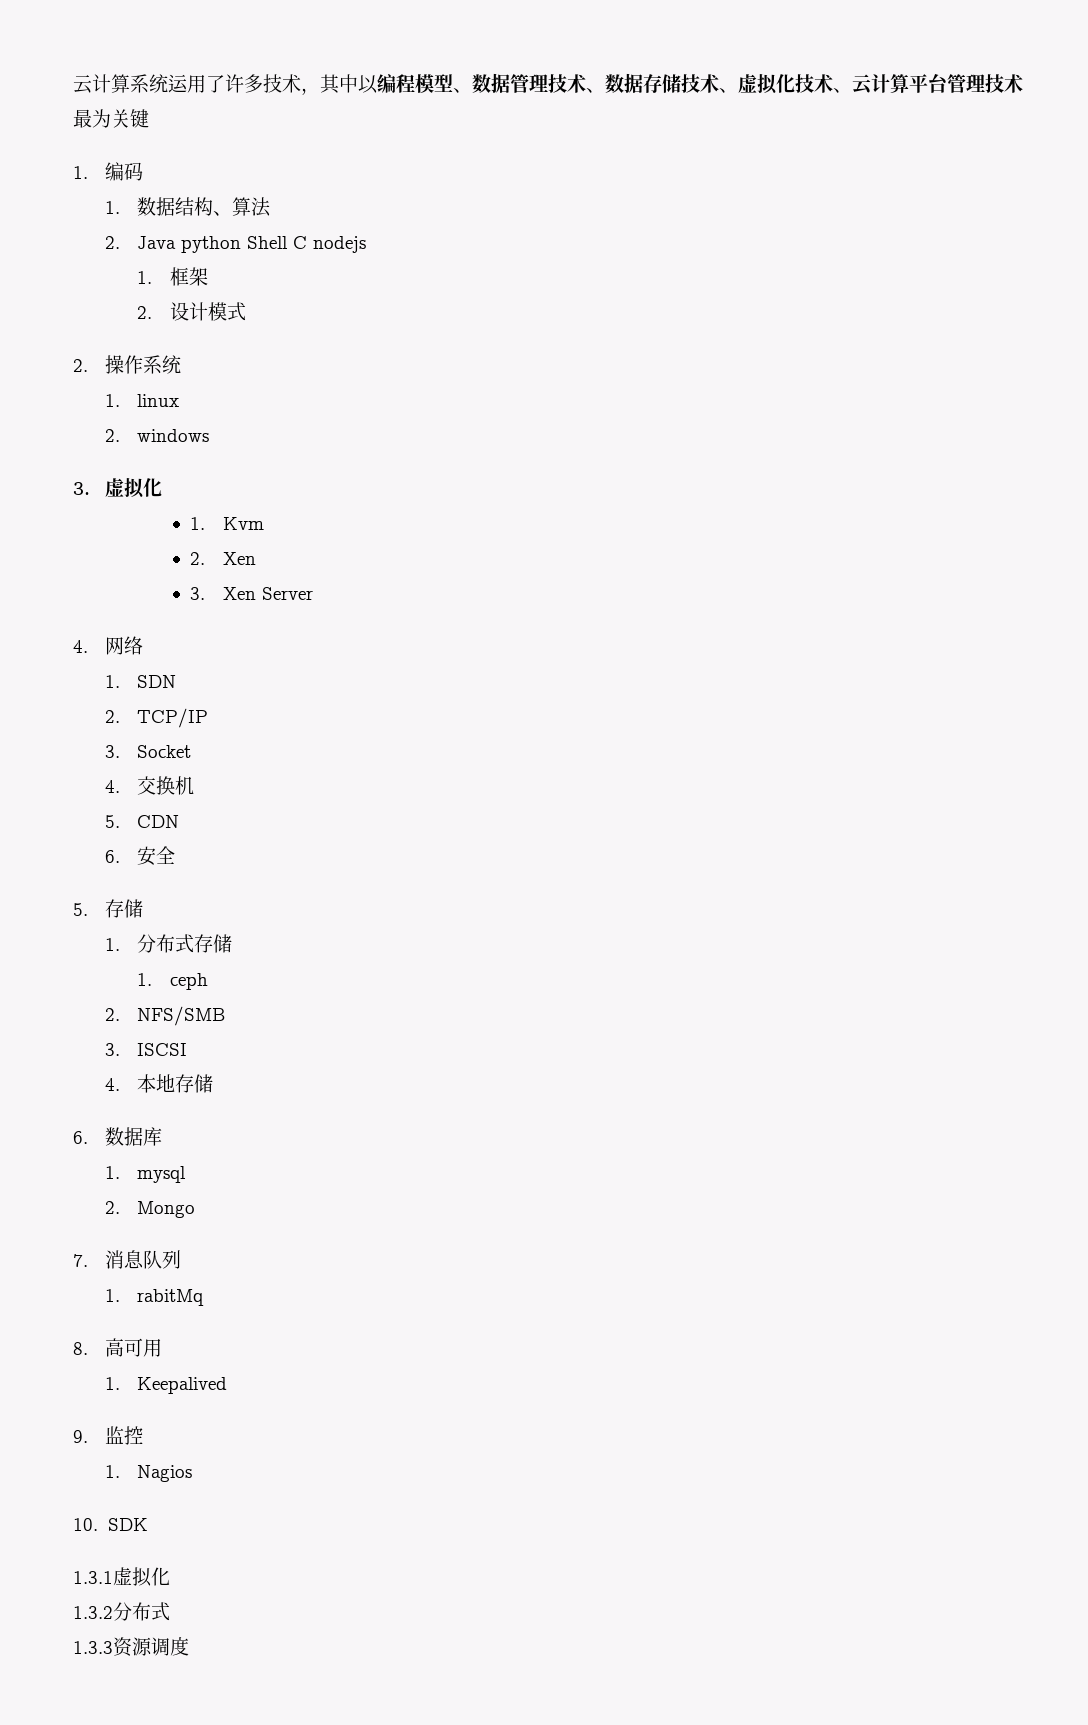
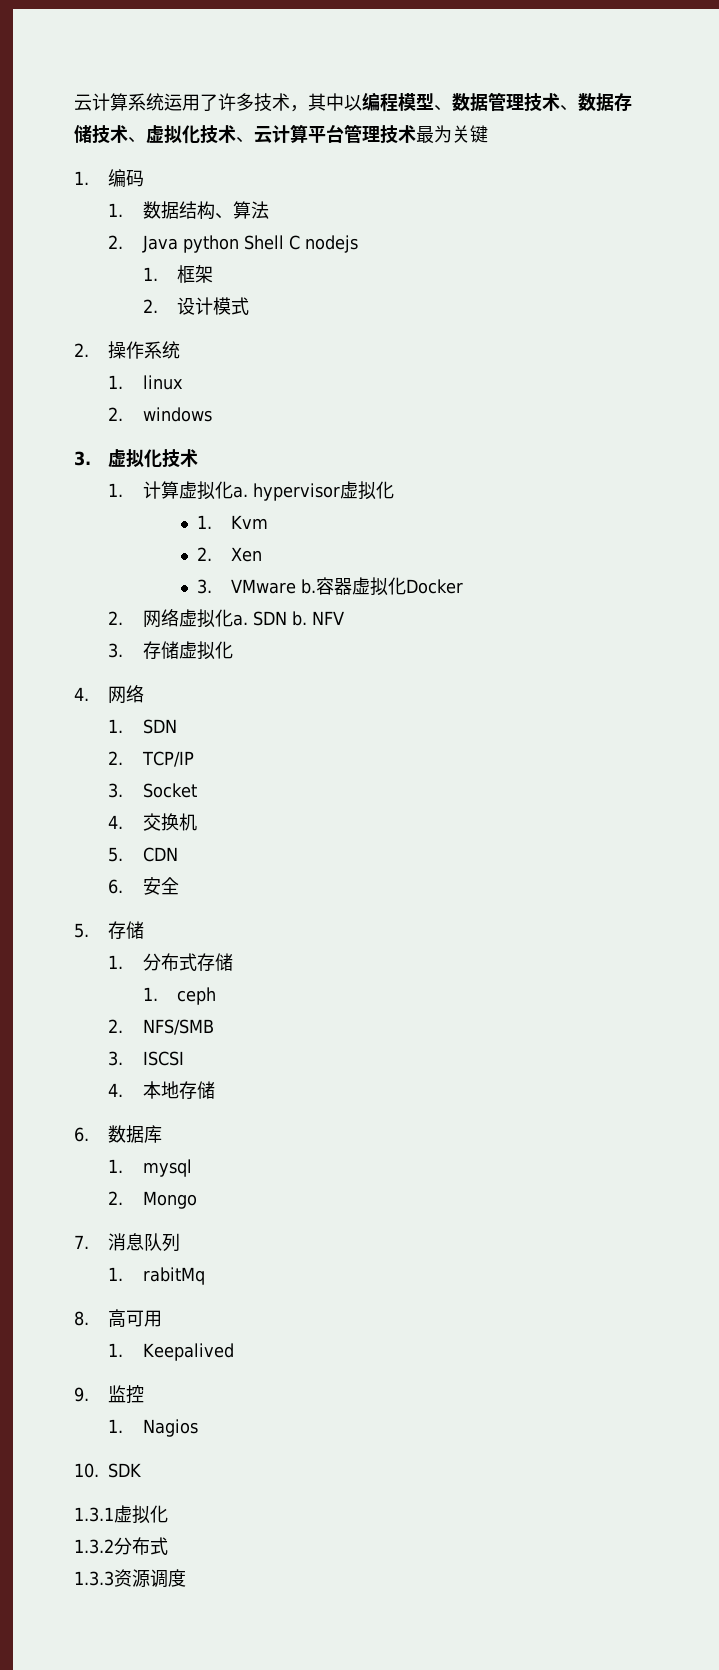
- 3.虚拟化
+ 3.虚拟化技术
+ 1.计算虚拟化a. hypervisor虚拟化
- 3. Xen Server
+ 3. VMware b.容器虚拟化Docker
+ 2.网络虚拟化a. SDN b. NFV
+ 3.存储虚拟化

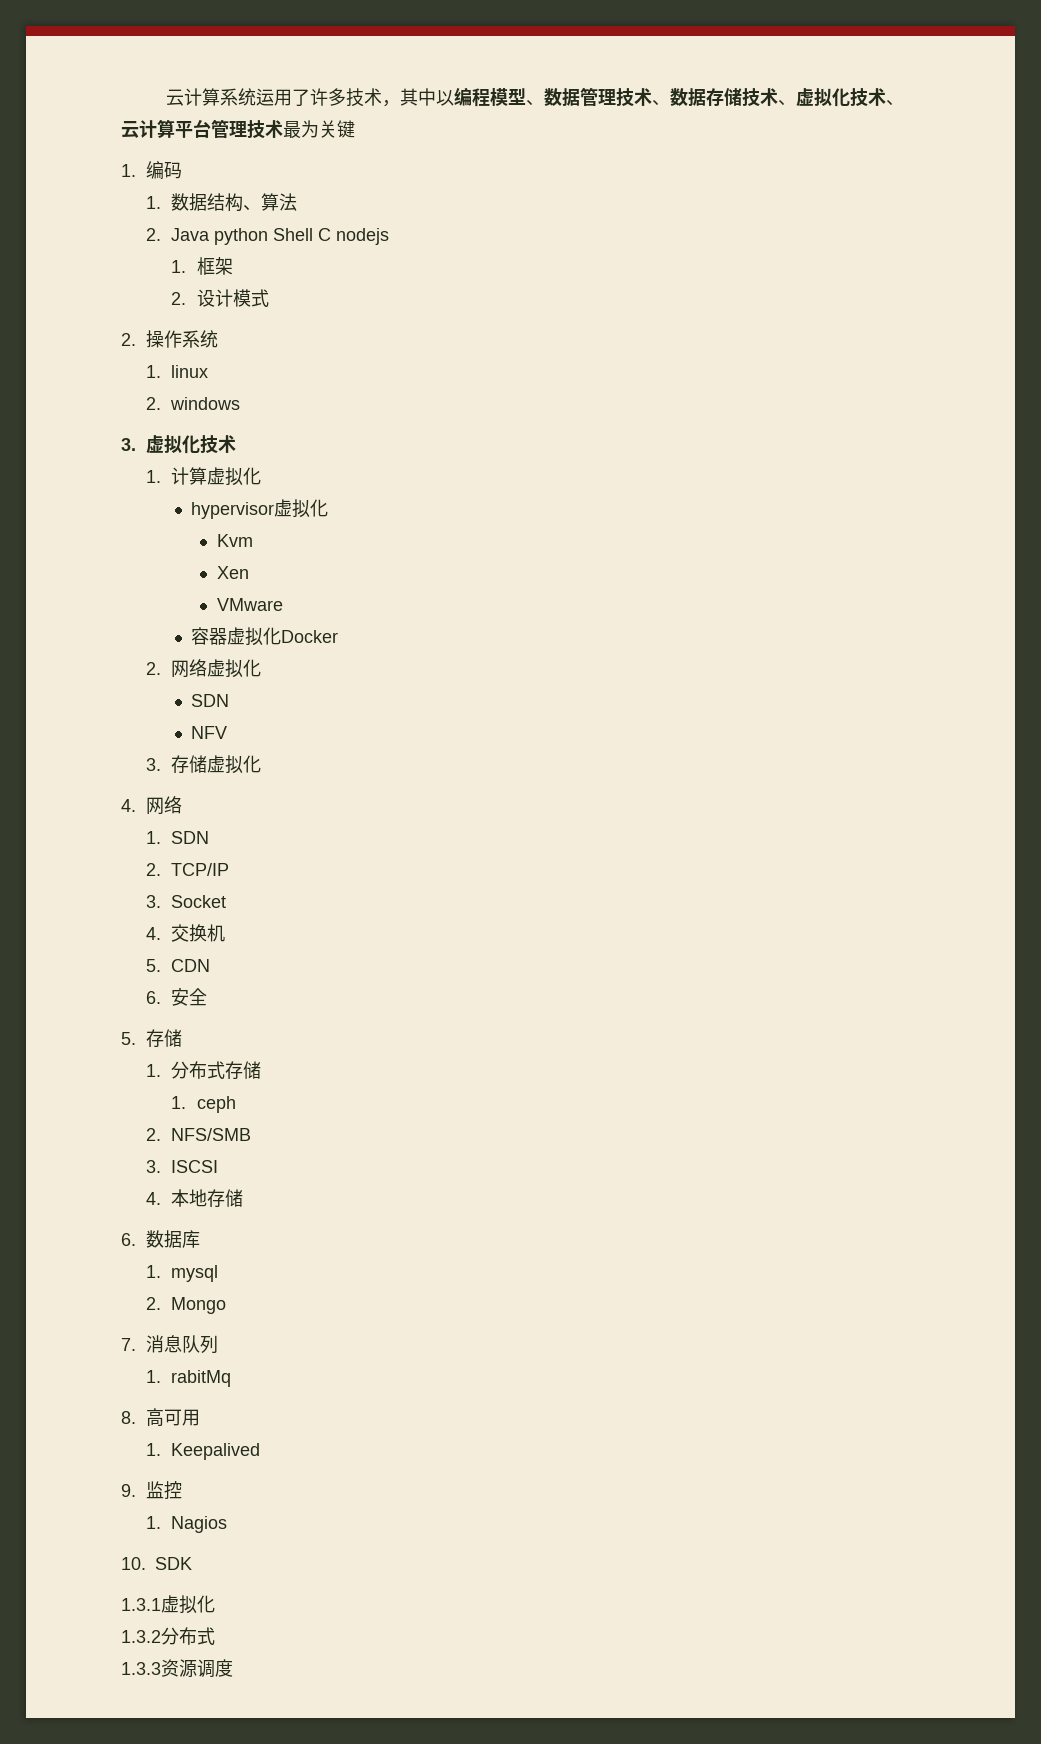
- 1.计算虚拟化a. hypervisor虚拟化
+ 1.计算虚拟化
+ hypervisor虚拟化
- 1. Kvm
+ Kvm
- 2. Xen
+ Xen
- 3. VMware b.容器虚拟化Docker
+ VMware
+ 容器虚拟化Docker
- 2.网络虚拟化a. SDN b. NFV
+ 2.网络虚拟化
+ SDN
+ NFV

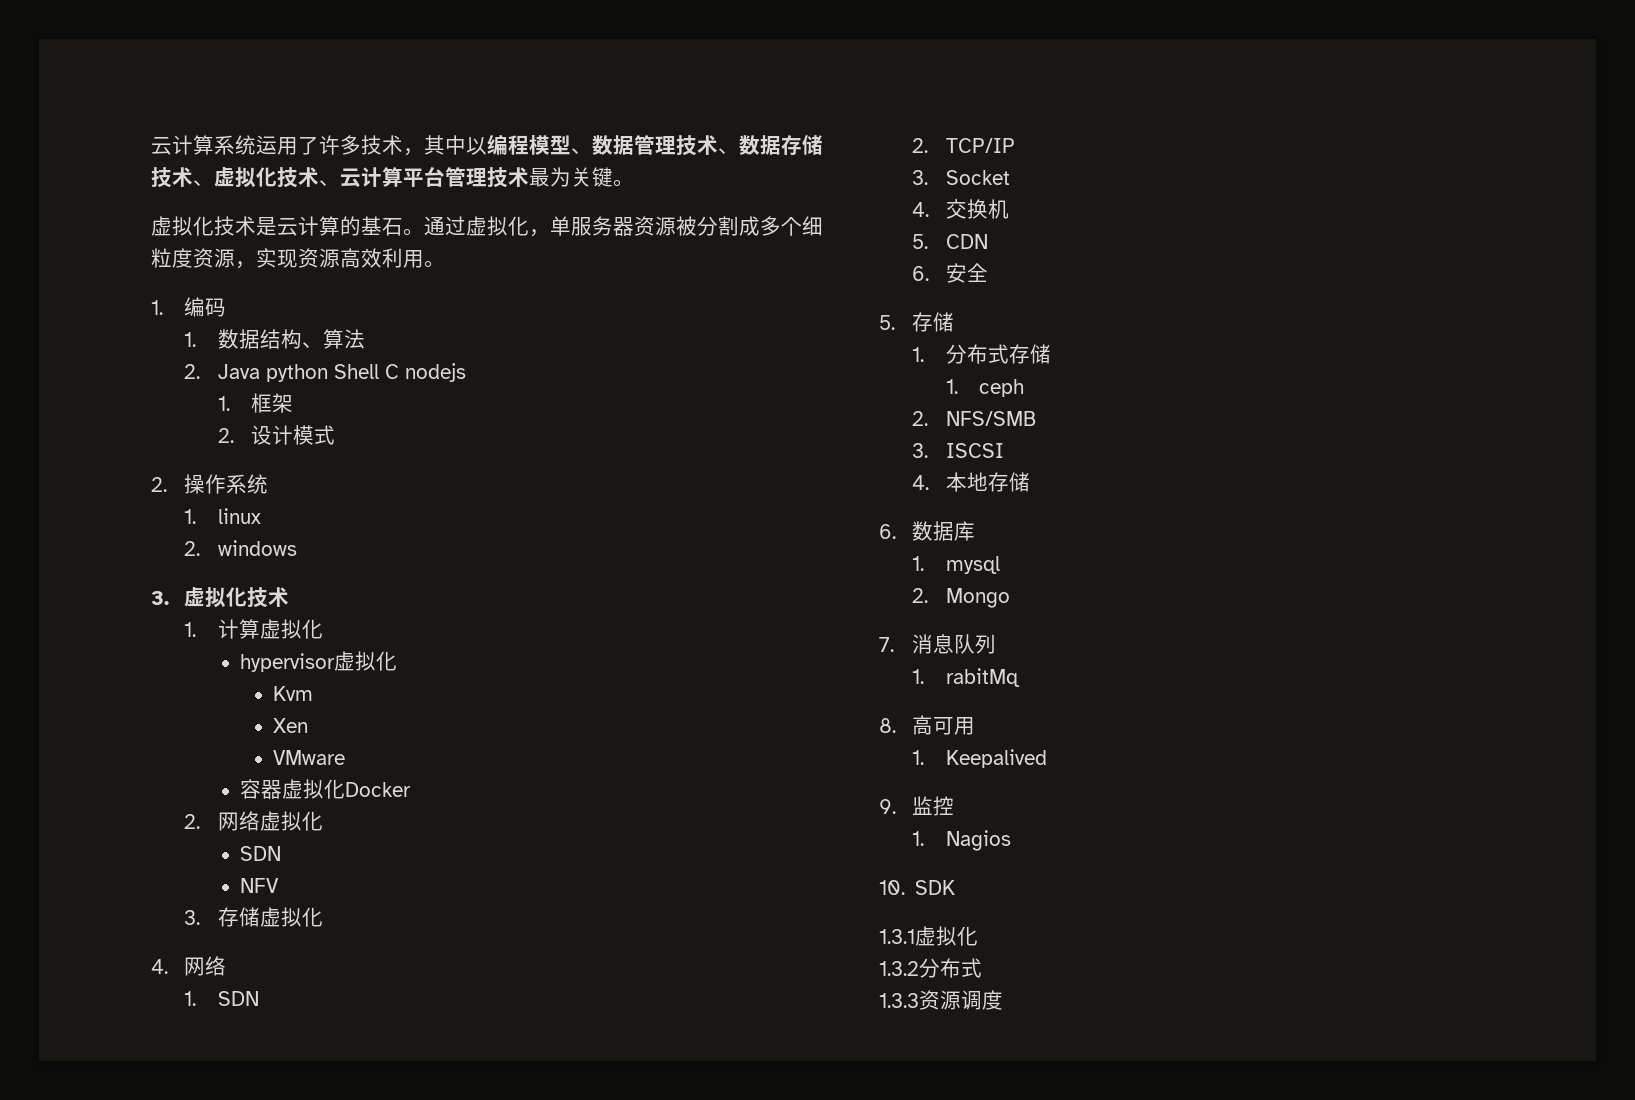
- 云计算系统运用了许多技术，其中以编程模型、数据管理技术、数据存储技术、虚拟化技术、云计算平台管理技术最为关键
+ 云计算系统运用了许多技术，其中以编程模型、数据管理技术、数据存储技术、虚拟化技术、云计算平台管理技术最为关键。
+ 虚拟化技术是云计算的基石。通过虚拟化，单服务器资源被分割成多个细粒度资源，实现资源高效利用。

